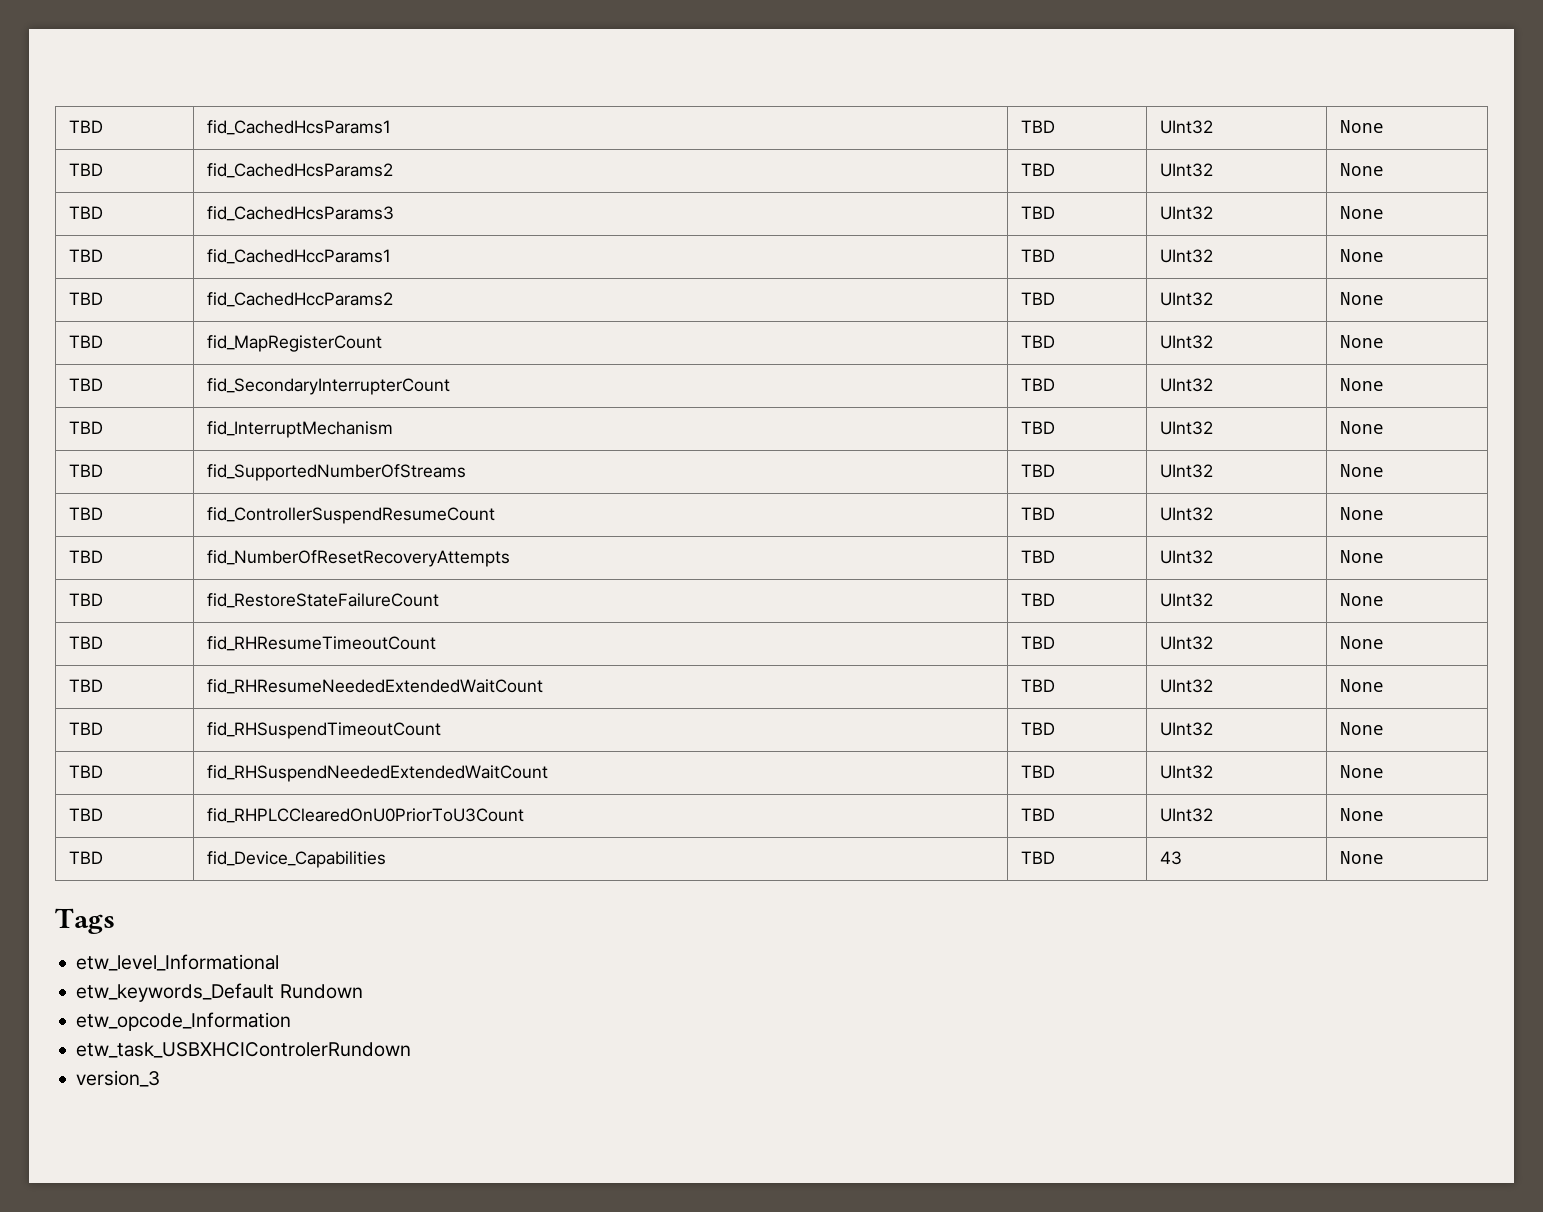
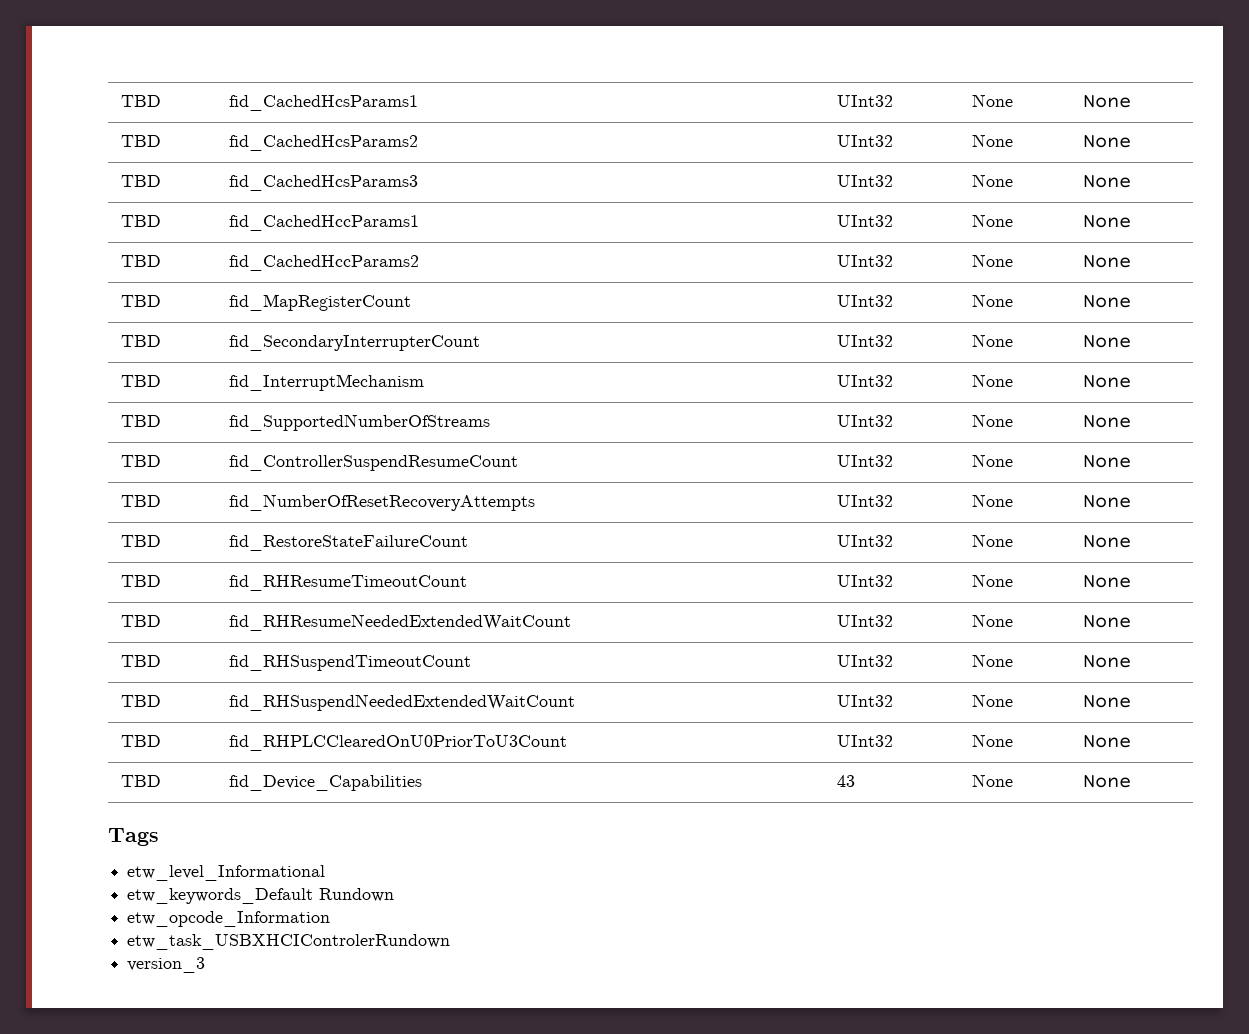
- TBD | fid_CachedHcsParams1 | TBD | UInt32 | None
+ TBD | fid_CachedHcsParams1 | UInt32 | None | None
- TBD | fid_CachedHcsParams2 | TBD | UInt32 | None
+ TBD | fid_CachedHcsParams2 | UInt32 | None | None
- TBD | fid_CachedHcsParams3 | TBD | UInt32 | None
+ TBD | fid_CachedHcsParams3 | UInt32 | None | None
- TBD | fid_CachedHccParams1 | TBD | UInt32 | None
+ TBD | fid_CachedHccParams1 | UInt32 | None | None
- TBD | fid_CachedHccParams2 | TBD | UInt32 | None
+ TBD | fid_CachedHccParams2 | UInt32 | None | None
- TBD | fid_MapRegisterCount | TBD | UInt32 | None
+ TBD | fid_MapRegisterCount | UInt32 | None | None
- TBD | fid_SecondaryInterrupterCount | TBD | UInt32 | None
+ TBD | fid_SecondaryInterrupterCount | UInt32 | None | None
- TBD | fid_InterruptMechanism | TBD | UInt32 | None
+ TBD | fid_InterruptMechanism | UInt32 | None | None
- TBD | fid_SupportedNumberOfStreams | TBD | UInt32 | None
+ TBD | fid_SupportedNumberOfStreams | UInt32 | None | None
- TBD | fid_ControllerSuspendResumeCount | TBD | UInt32 | None
+ TBD | fid_ControllerSuspendResumeCount | UInt32 | None | None
- TBD | fid_NumberOfResetRecoveryAttempts | TBD | UInt32 | None
+ TBD | fid_NumberOfResetRecoveryAttempts | UInt32 | None | None
- TBD | fid_RestoreStateFailureCount | TBD | UInt32 | None
+ TBD | fid_RestoreStateFailureCount | UInt32 | None | None
- TBD | fid_RHResumeTimeoutCount | TBD | UInt32 | None
+ TBD | fid_RHResumeTimeoutCount | UInt32 | None | None
- TBD | fid_RHResumeNeededExtendedWaitCount | TBD | UInt32 | None
+ TBD | fid_RHResumeNeededExtendedWaitCount | UInt32 | None | None
- TBD | fid_RHSuspendTimeoutCount | TBD | UInt32 | None
+ TBD | fid_RHSuspendTimeoutCount | UInt32 | None | None
- TBD | fid_RHSuspendNeededExtendedWaitCount | TBD | UInt32 | None
+ TBD | fid_RHSuspendNeededExtendedWaitCount | UInt32 | None | None
- TBD | fid_RHPLCClearedOnU0PriorToU3Count | TBD | UInt32 | None
+ TBD | fid_RHPLCClearedOnU0PriorToU3Count | UInt32 | None | None
- TBD | fid_Device_Capabilities | TBD | 43 | None
+ TBD | fid_Device_Capabilities | 43 | None | None

